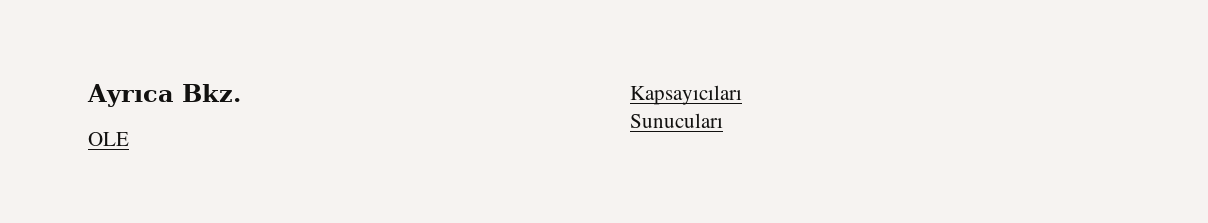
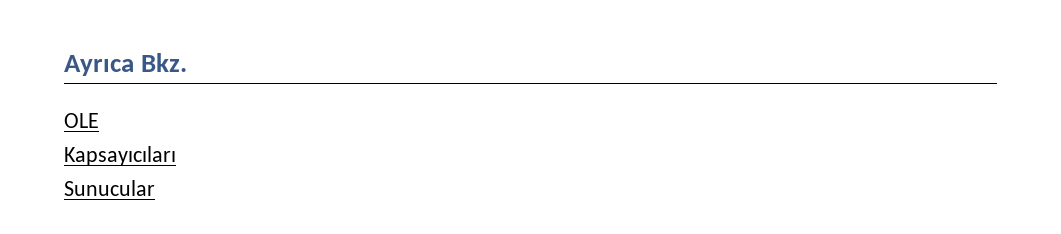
- Sunucuları
+ Sunucular

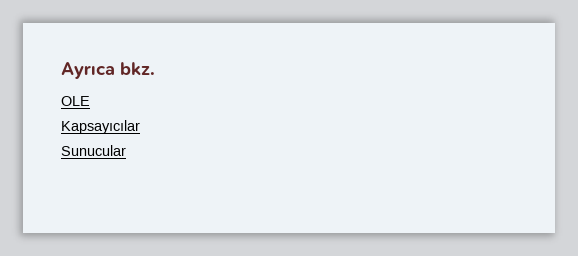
- Ayrıca Bkz.
+ Ayrıca bkz.
- Kapsayıcıları
+ Kapsayıcılar

